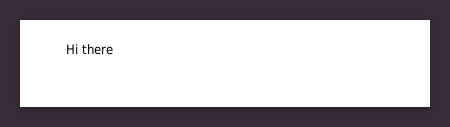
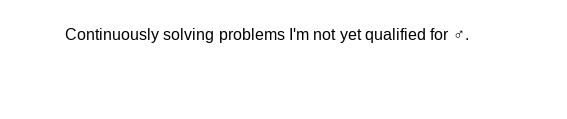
- Hi there
+ Continuously solving problems I'm not yet qualified for ♂.

